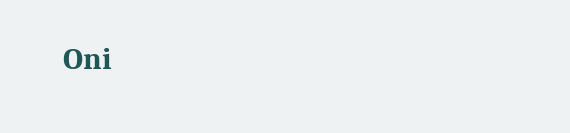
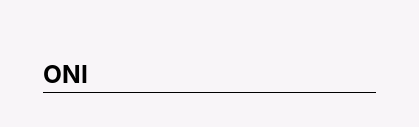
- Oni
+ ONI

